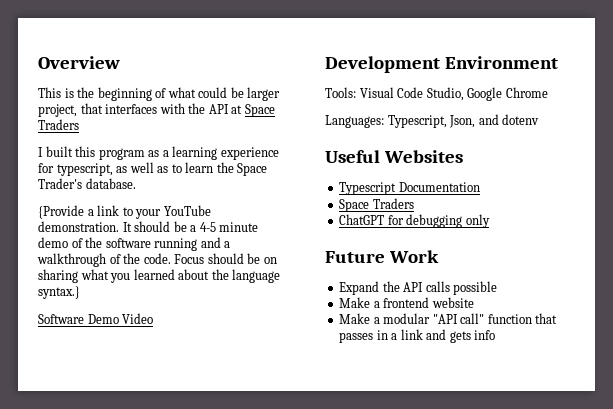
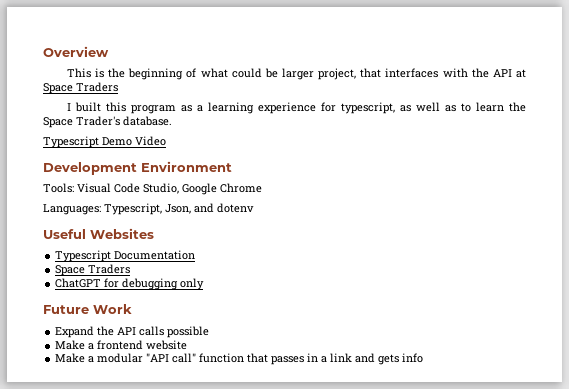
- {Provide a link to your YouTube demonstration. It should be a 4-5 minute demo of the software running and a walkthrough of the code. Focus should be on sharing what you learned about the language syntax.}
- Software Demo Video
+ Typescript Demo Video

